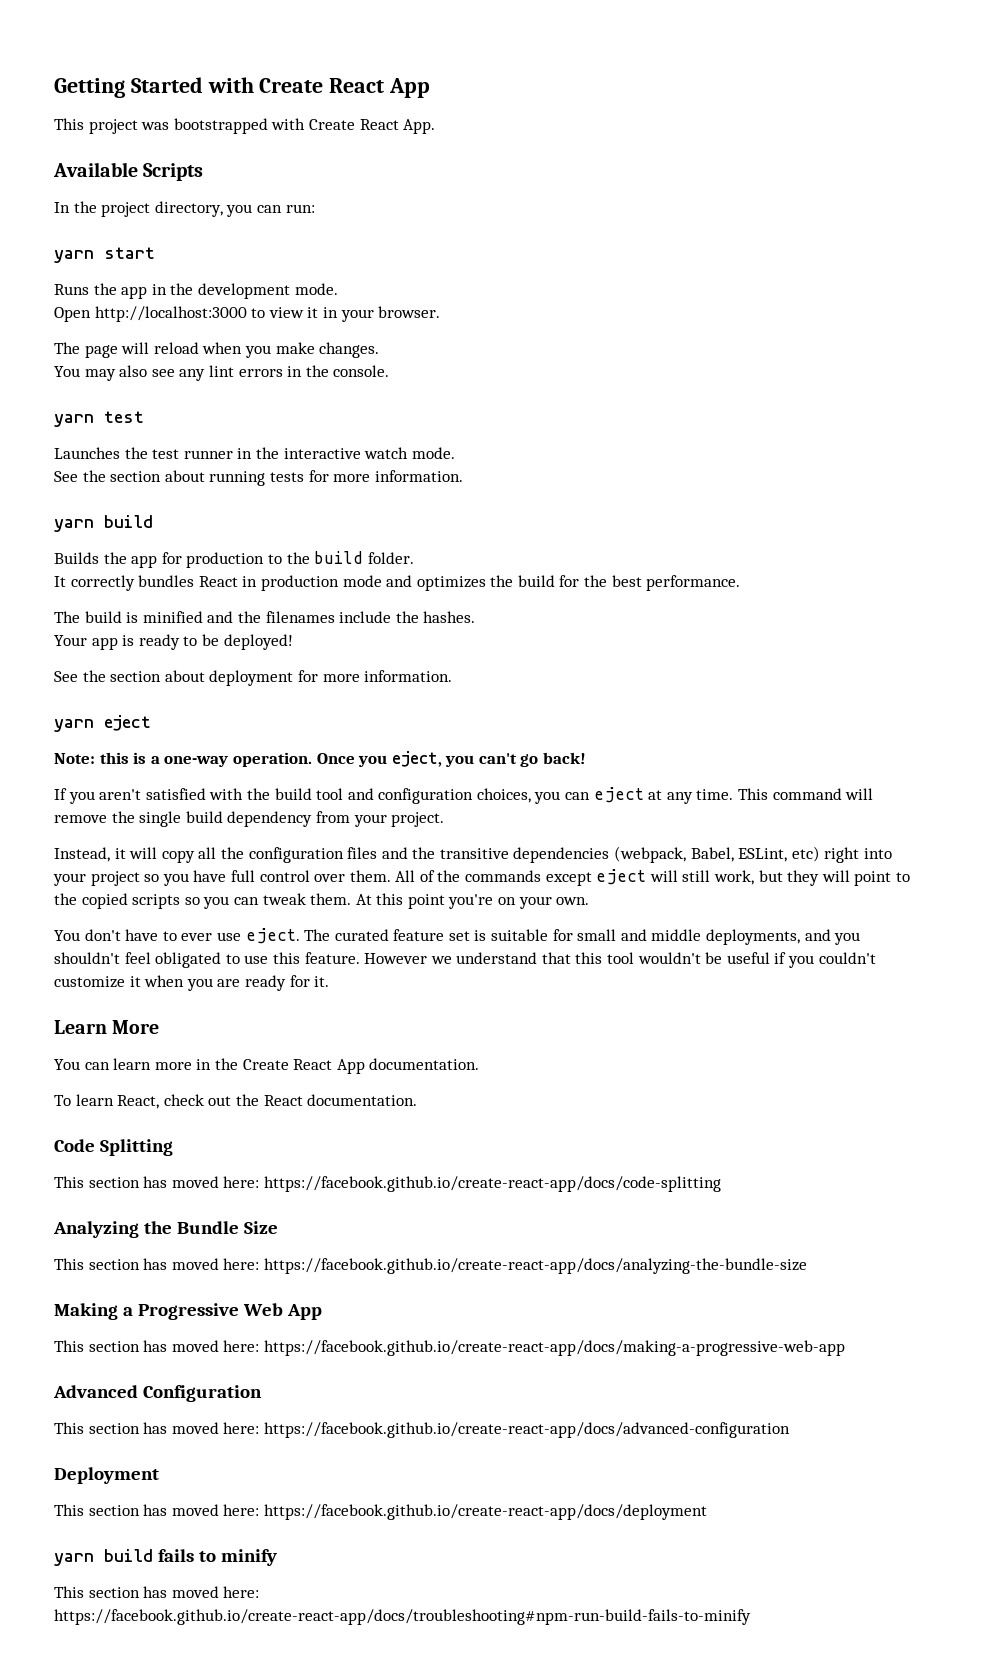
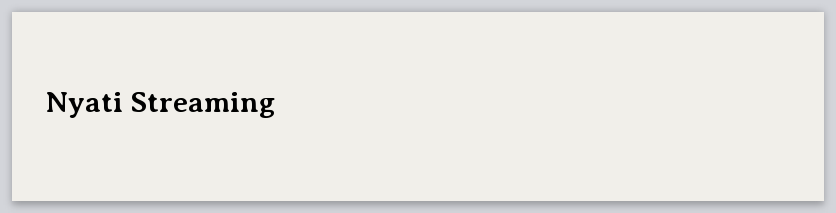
- Getting Started with Create React App
- This project was bootstrapped with Create React App.
- Available Scripts
- In the project directory, you can run:
- yarn start
- Runs the app in the development mode.
- Open http://localhost:3000 to view it in your browser.
- The page will reload when you make changes.
- You may also see any lint errors in the console.
- yarn test
- Launches the test runner in the interactive watch mode.
- See the section about running tests for more information.
- yarn build
- Builds the app for production to the build folder.
- It correctly bundles React in production mode and optimizes the build for the best performance.
- The build is minified and the filenames include the hashes.
- Your app is ready to be deployed!
- See the section about deployment for more information.
- yarn eject
- Note: this is a one-way operation. Once you eject, you can't go back!
- If you aren't satisfied with the build tool and configuration choices, you can eject at any time. This command will remove the single build dependency from your project.
- Instead, it will copy all the configuration files and the transitive dependencies (webpack, Babel, ESLint, etc) right into your project so you have full control over them. All of the commands except eject will still work, but they will point to the copied scripts so you can tweak them. At this point you're on your own.
- You don't have to ever use eject. The curated feature set is suitable for small and middle deployments, and you shouldn't feel obligated to use this feature. However we understand that this tool wouldn't be useful if you couldn't customize it when you are ready for it.
- Learn More
- You can learn more in the Create React App documentation.
- To learn React, check out the React documentation.
- Code Splitting
- This section has moved here: https://facebook.github.io/create-react-app/docs/code-splitting
- Analyzing the Bundle Size
- This section has moved here: https://facebook.github.io/create-react-app/docs/analyzing-the-bundle-size
- Making a Progressive Web App
- This section has moved here: https://facebook.github.io/create-react-app/docs/making-a-progressive-web-app
- Advanced Configuration
- This section has moved here: https://facebook.github.io/create-react-app/docs/advanced-configuration
- Deployment
- This section has moved here: https://facebook.github.io/create-react-app/docs/deployment
- yarn build fails to minify
- This section has moved here: https://facebook.github.io/create-react-app/docs/troubleshooting#npm-run-build-fails-to-minify
+ Nyati Streaming

